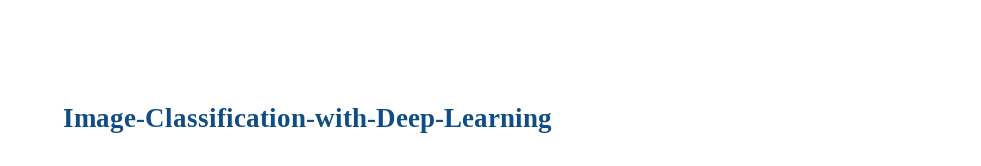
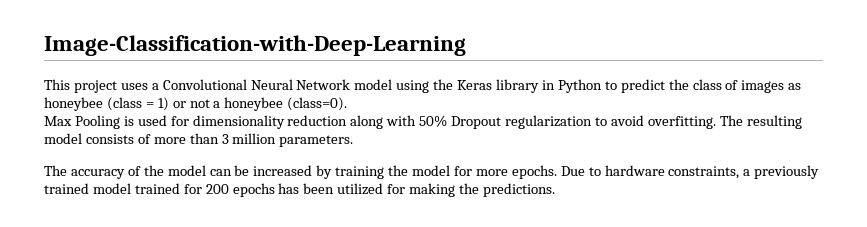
+ This project uses a Convolutional Neural Network model using the Keras library in Python to predict the class of images as honeybee (class = 1) or not a honeybee (class=0).
+ Max Pooling is used for dimensionality reduction along with 50% Dropout regularization to avoid overfitting. The resulting model consists of more than 3 million parameters.
+ The accuracy of the model can be increased by training the model for more epochs. Due to hardware constraints, a previously trained model trained for 200 epochs has been utilized for making the predictions.

